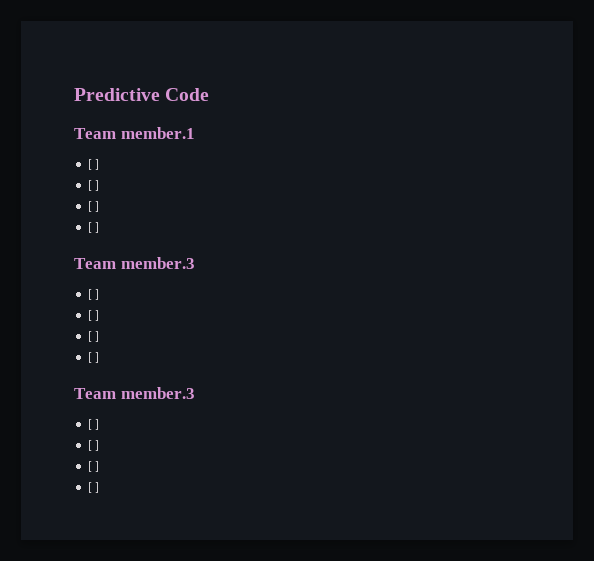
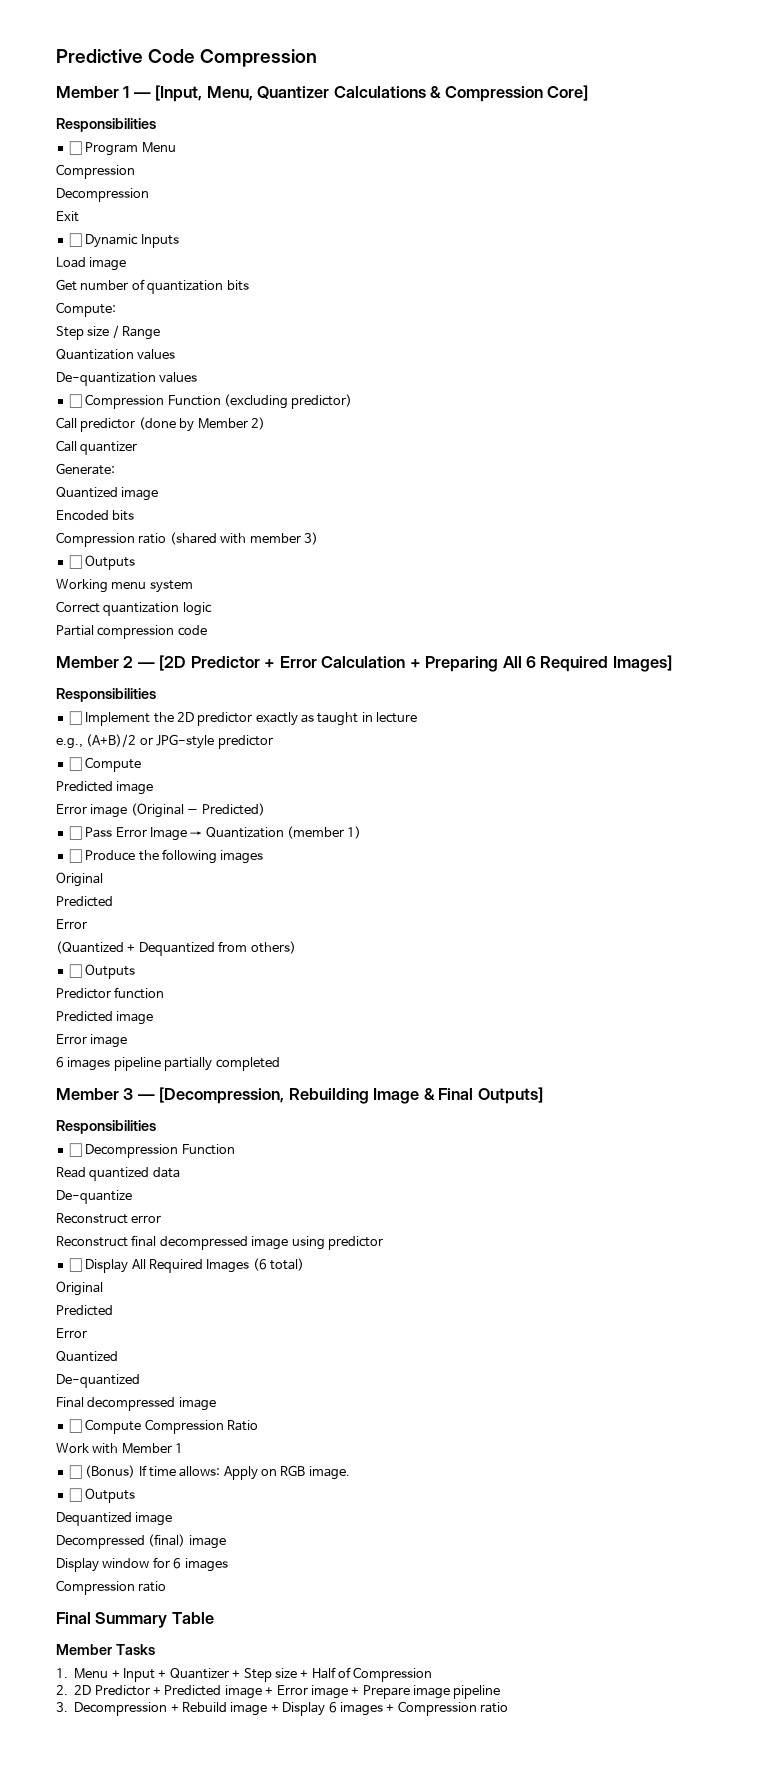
- Predictive Code
- Team member.1
- [ ]
- [ ]
- [ ]
- [ ]
- Team member.3
- [ ]
- [ ]
- [ ]
- [ ]
- Team member.3
- [ ]
- [ ]
- [ ]
- [ ]
+ Predictive Code Compression
+ Member 1 — [Input, Menu, Quantizer Calculations & Compression Core]
+ Responsibilities
+ ☐ Program Menu
+ Compression
+ Decompression
+ Exit
+ ☐ Dynamic Inputs
+ Load image
+ Get number of quantization bits
+ Compute:
+ Step size / Range
+ Quantization values
+ De-quantization values
+ ☐ Compression Function (excluding predictor)
+ Call predictor (done by Member 2)
+ Call quantizer
+ Generate:
+ Quantized image
+ Encoded bits
+ Compression ratio (shared with member 3)
+ ☐ Outputs
+ Working menu system
+ Correct quantization logic
+ Partial compression code
+ Member 2 — [2D Predictor + Error Calculation + Preparing All 6 Required Images]
+ Responsibilities
+ ☐ Implement the 2D predictor exactly as taught in lecture
+ e.g., (A+B)/2 or JPG-style predictor
+ ☐ Compute
+ Predicted image
+ Error image (Original − Predicted)
+ ☐ Pass Error Image → Quantization (member 1)
+ ☐ Produce the following images
+ Original
+ Predicted
+ Error
+ (Quantized + Dequantized from others)
+ ☐ Outputs
+ Predictor function
+ Predicted image
+ Error image
+ 6 images pipeline partially completed
+ Member 3 — [Decompression, Rebuilding Image & Final Outputs]
+ Responsibilities
+ ☐ Decompression Function
+ Read quantized data
+ De-quantize
+ Reconstruct error
+ Reconstruct final decompressed image using predictor
+ ☐ Display All Required Images (6 total)
+ Original
+ Predicted
+ Error
+ Quantized
+ De-quantized
+ Final decompressed image
+ ☐ Compute Compression Ratio
+ Work with Member 1
+ ☐ (Bonus) If time allows: Apply on RGB image.
+ ☐ Outputs
+ Dequantized image
+ Decompressed (final) image
+ Display window for 6 images
+ Compression ratio
+ Final Summary Table
+ Member Tasks
+ 1. Menu + Input + Quantizer + Step size + Half of Compression
+ 2. 2D Predictor + Predicted image + Error image + Prepare image pipeline
+ 3. Decompression + Rebuild image + Display 6 images + Compression ratio

